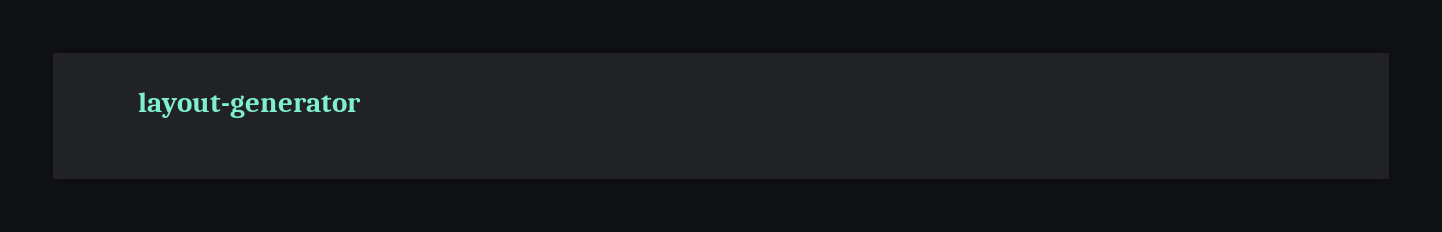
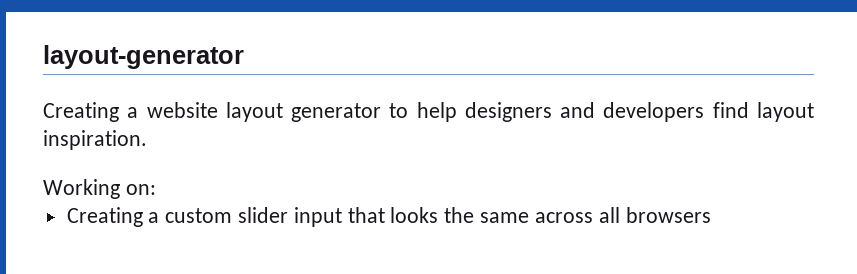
+ Creating a website layout generator to help designers and developers find layout inspiration.
+ Working on:
+ Creating a custom slider input that looks the same across all browsers

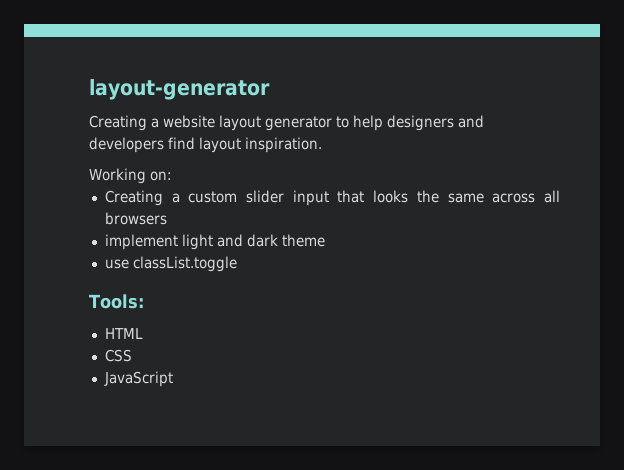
+ implement light and dark theme
+ use classList.toggle
+ Tools:
+ HTML
+ CSS
+ JavaScript

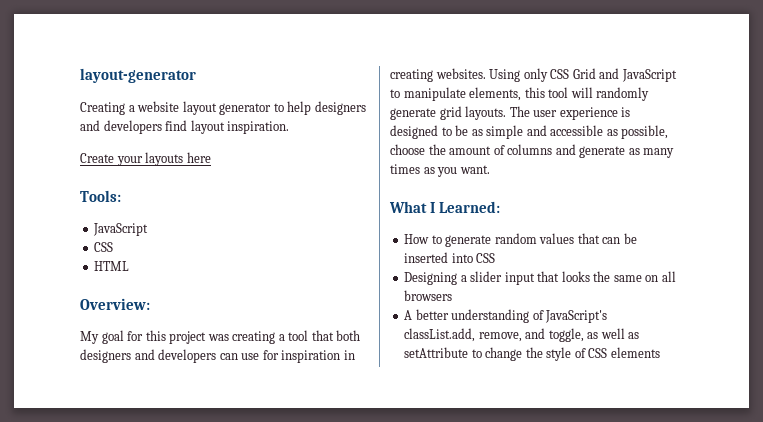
- Working on:
- Creating a custom slider input that looks the same across all browsers
+ Create your layouts here
+ Tools:
+ JavaScript
+ CSS
+ HTML
+ Overview:
+ My goal for this project was creating a tool that both designers and developers can use for inspiration in creating websites. Using only CSS Grid and JavaScript to manipulate elements, this tool will randomly generate grid layouts. The user experience is designed to be as simple and accessible as possible, choose the amount of columns and generate as many times as you want.
+ What I Learned:
+ How to generate random values that can be inserted into CSS
+ Designing a slider input that looks the same on all browsers
- implement light and dark theme
- use classList.toggle
- Tools:
- HTML
- CSS
- JavaScript
+ A better understanding of JavaScript's classList.add, remove, and toggle, as well as setAttribute to change the style of CSS elements

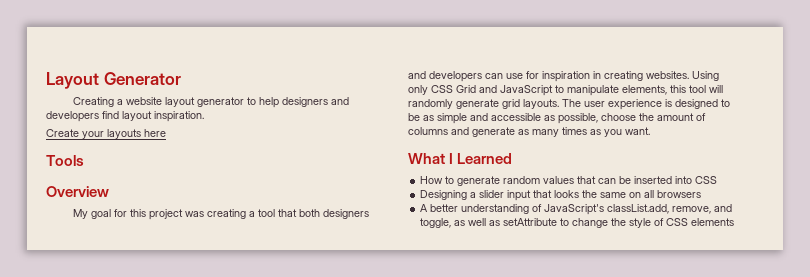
- layout-generator
+ Layout Generator
- Tools:
- JavaScript
- CSS
- HTML
- Overview:
+ Tools
+ Overview
- What I Learned:
+ What I Learned

